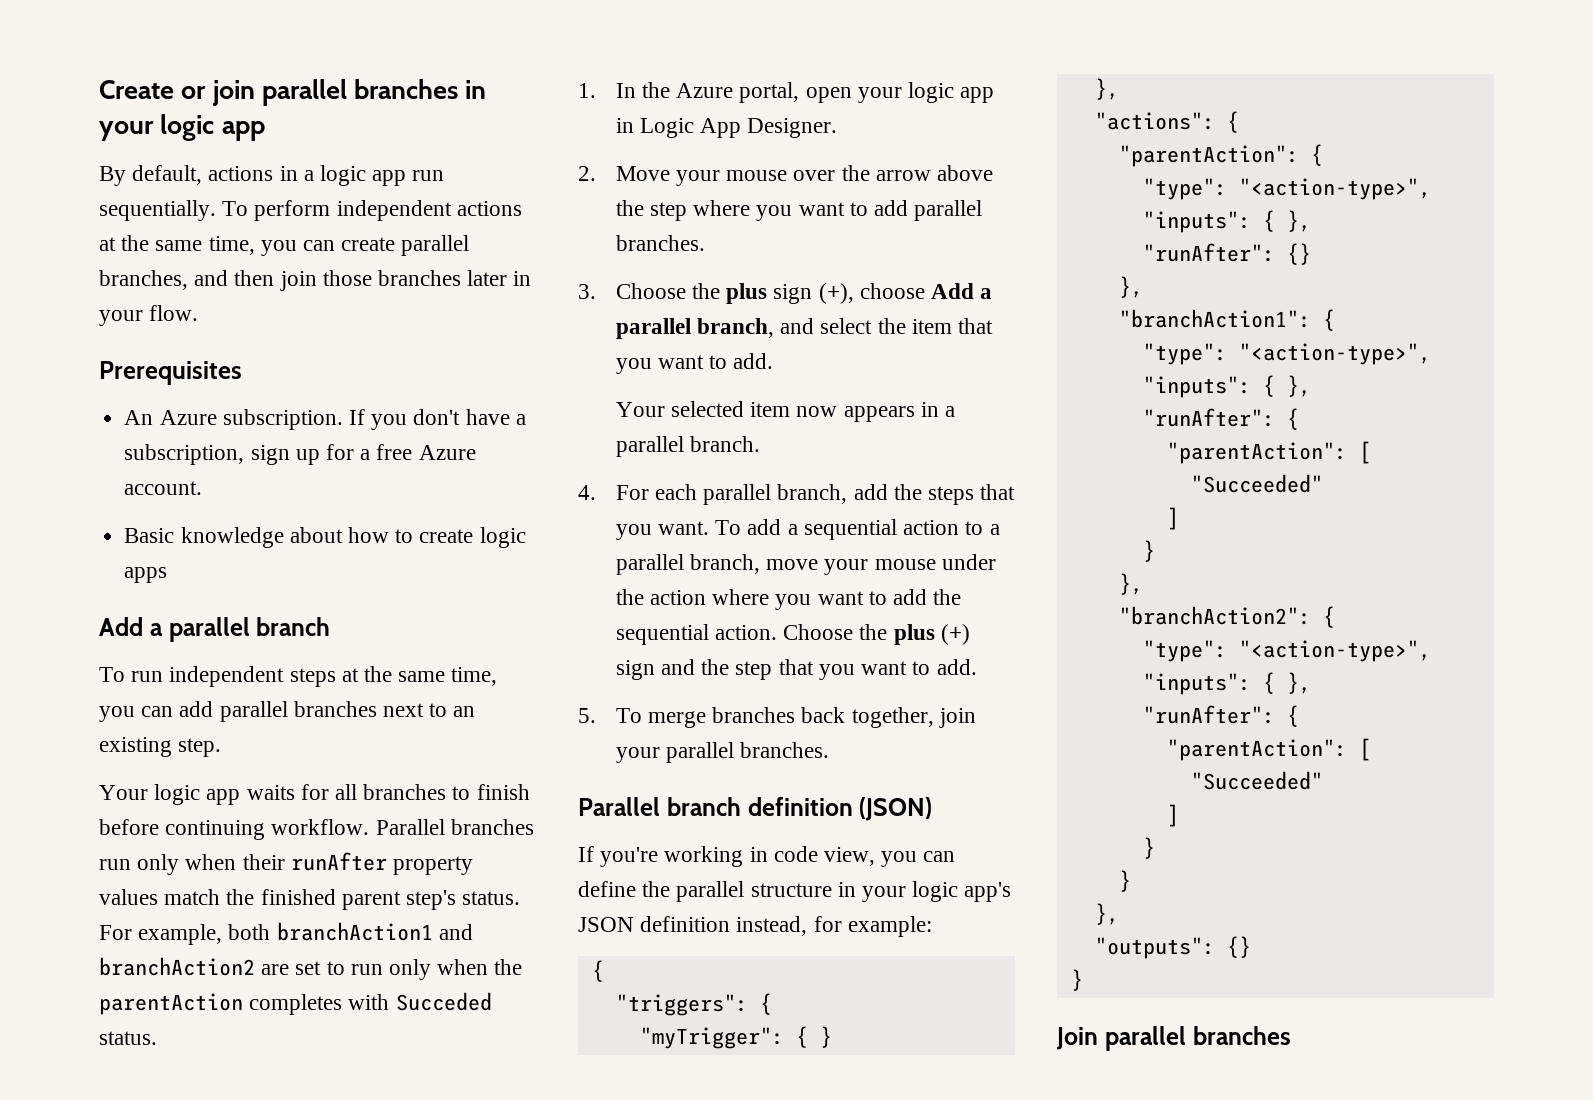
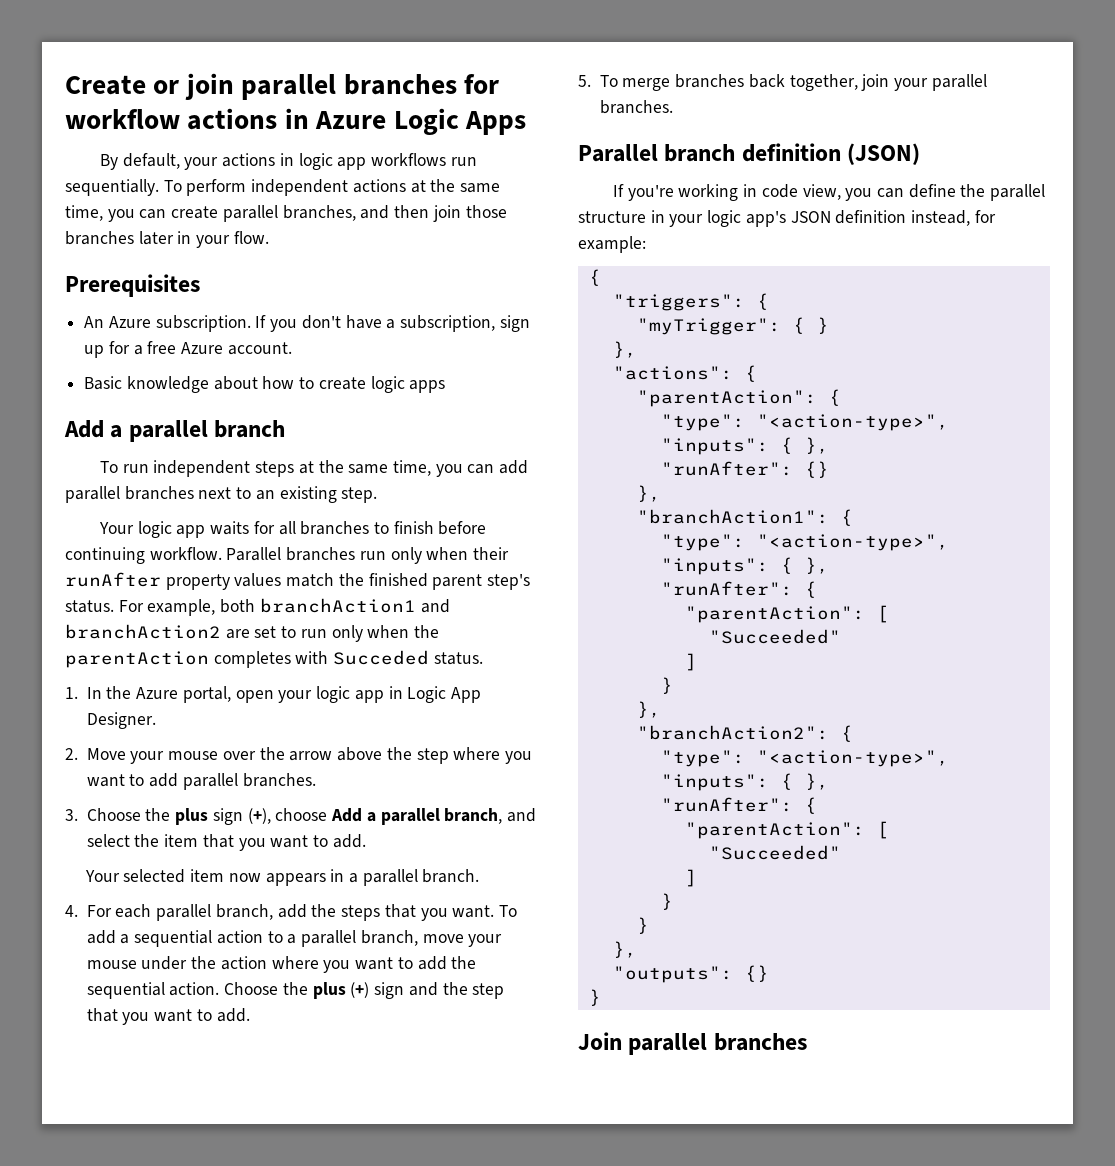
- Create or join parallel branches in your logic app
+ Create or join parallel branches for workflow actions in Azure Logic Apps
- By default, actions in a logic app run sequentially.
+ By default, your actions in logic app workflows run sequentially.

